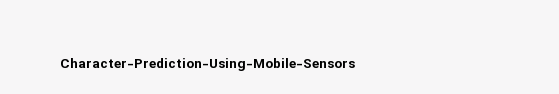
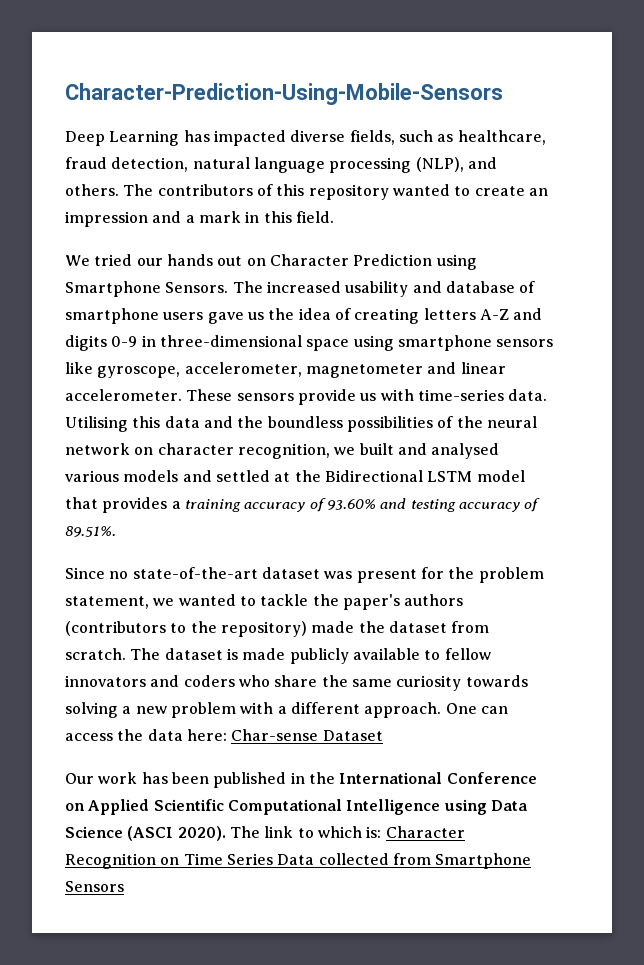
+ Deep Learning has impacted diverse fields, such as healthcare, fraud detection, natural language processing (NLP), and others. The contributors of this repository wanted to create an impression and a mark in this field.
+ We tried our hands out on Character Prediction using Smartphone Sensors. The increased usability and database of smartphone users gave us the idea of creating letters A-Z and digits 0-9 in three-dimensional space using smartphone sensors like gyroscope, accelerometer, magnetometer and linear accelerometer. These sensors provide us with time-series data. Utilising this data and the boundless possibilities of the neural network on character recognition, we built and analysed various models and settled at the Bidirectional LSTM model that provides a training accuracy of 93.60% and testing accuracy of 89.51%.
+ Since no state-of-the-art dataset was present for the problem statement, we wanted to tackle the paper's authors (contributors to the repository) made the dataset from scratch. The dataset is made publicly available to fellow innovators and coders who share the same curiosity towards solving a new problem with a different approach. One can access the data here: Char-sense Dataset
+ Our work has been published in the International Conference on Applied Scientific Computational Intelligence using Data Science (ASCI 2020). The link to which is: Character Recognition on Time Series Data collected from Smartphone Sensors

